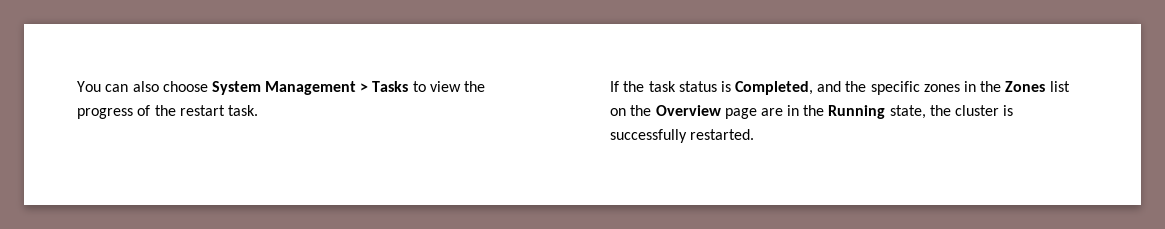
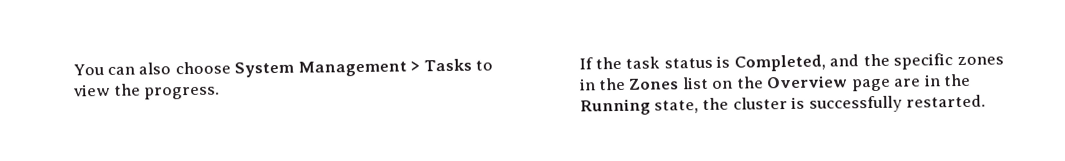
- You can also choose System Management > Tasks to view the progress of the restart task.
+ You can also choose System Management > Tasks to view the progress.

